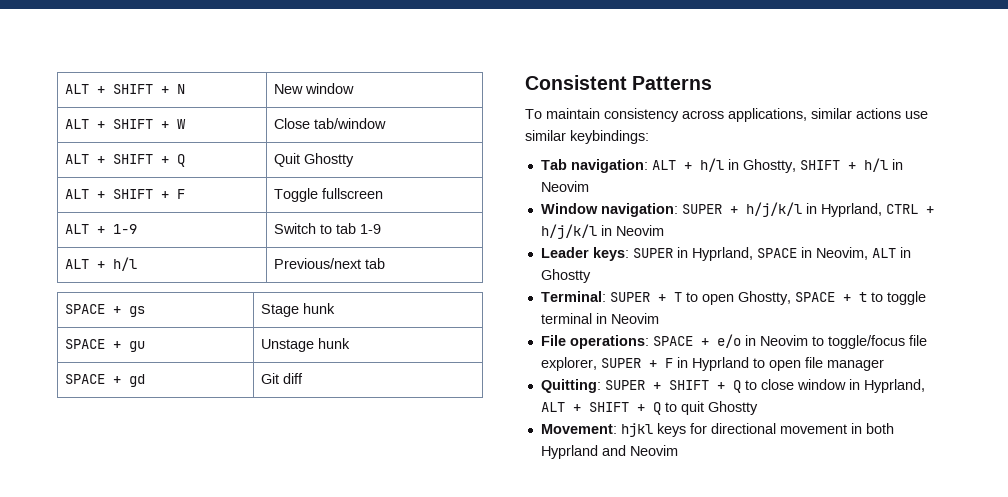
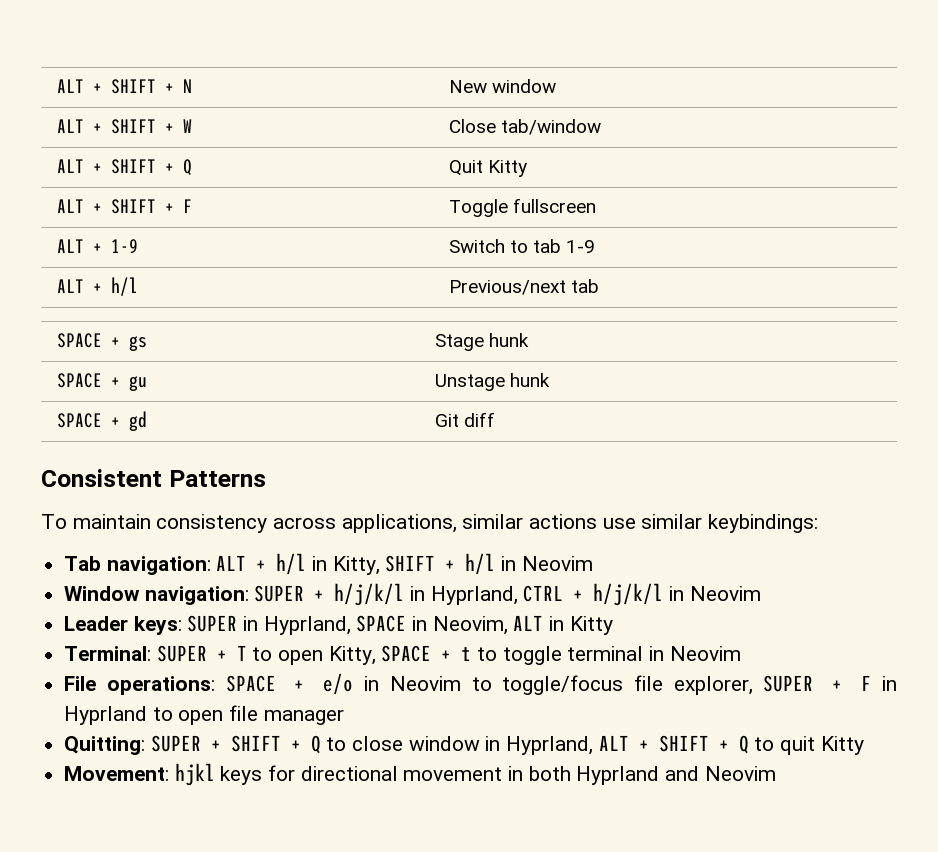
- ALT + SHIFT + Q | Quit Ghostty
+ ALT + SHIFT + Q | Quit Kitty
- Tab navigation: ALT + h/l in Ghostty, SHIFT + h/l in Neovim
+ Tab navigation: ALT + h/l in Kitty, SHIFT + h/l in Neovim
- Leader keys: SUPER in Hyprland, SPACE in Neovim, ALT in Ghostty
+ Leader keys: SUPER in Hyprland, SPACE in Neovim, ALT in Kitty
- Terminal: SUPER + T to open Ghostty, SPACE + t to toggle terminal in Neovim
+ Terminal: SUPER + T to open Kitty, SPACE + t to toggle terminal in Neovim
- Quitting: SUPER + SHIFT + Q to close window in Hyprland, ALT + SHIFT + Q to quit Ghostty
+ Quitting: SUPER + SHIFT + Q to close window in Hyprland, ALT + SHIFT + Q to quit Kitty

